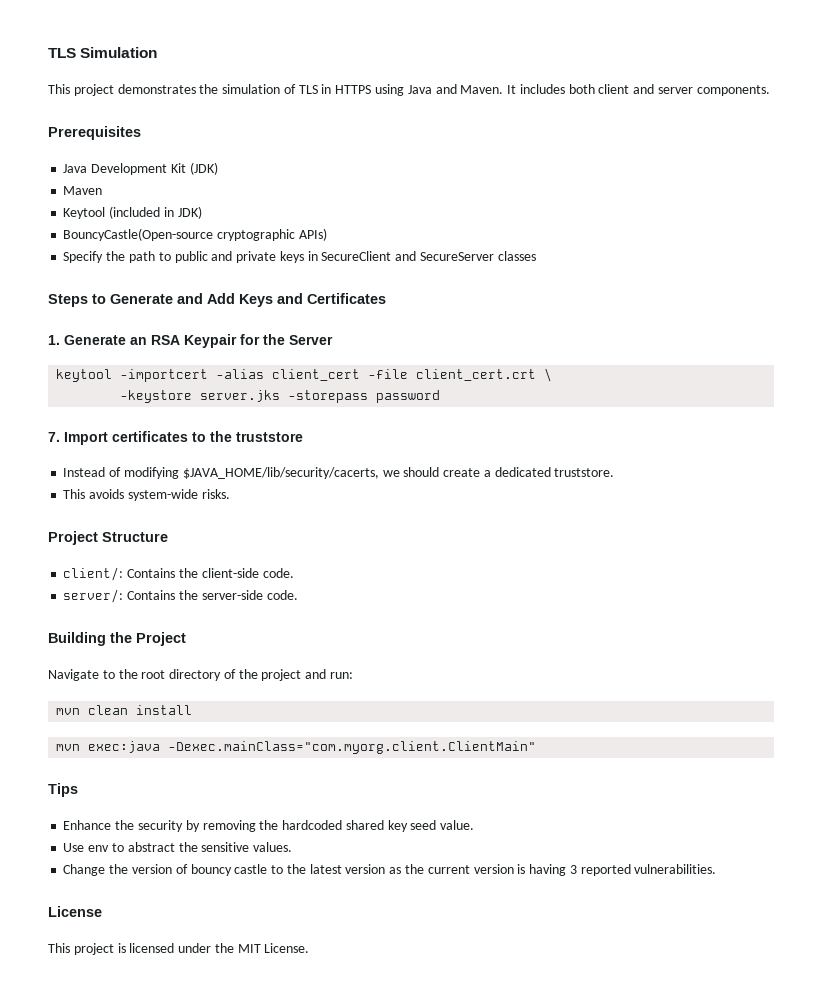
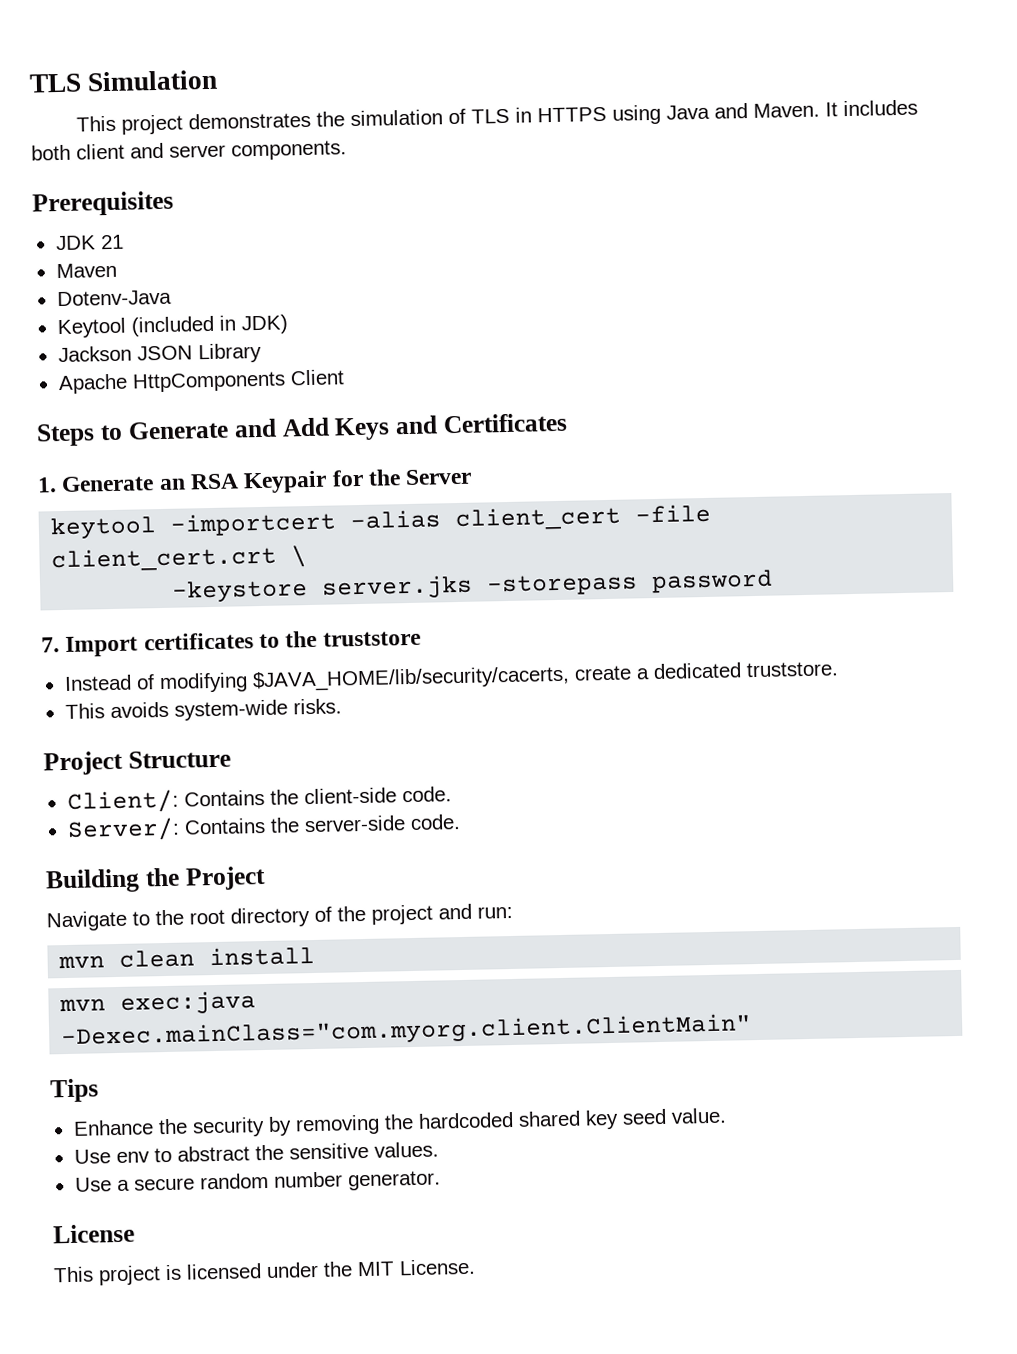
- Java Development Kit (JDK)
+ JDK 21
+ Dotenv-Java
- BouncyCastle(Open-source cryptographic APIs)
- Specify the path to public and private keys in SecureClient and SecureServer classes
+ Jackson JSON Library
+ Apache HttpComponents Client
- Instead of modifying $JAVA_HOME/lib/security/cacerts, we should create a dedicated truststore.
+ Instead of modifying $JAVA_HOME/lib/security/cacerts, create a dedicated truststore.
- client/: Contains the client-side code.
+ Client/: Contains the client-side code.
- server/: Contains the server-side code.
+ Server/: Contains the server-side code.
- Change the version of bouncy castle to the latest version as the current version is having 3 reported vulnerabilities.
+ Use a secure random number generator.

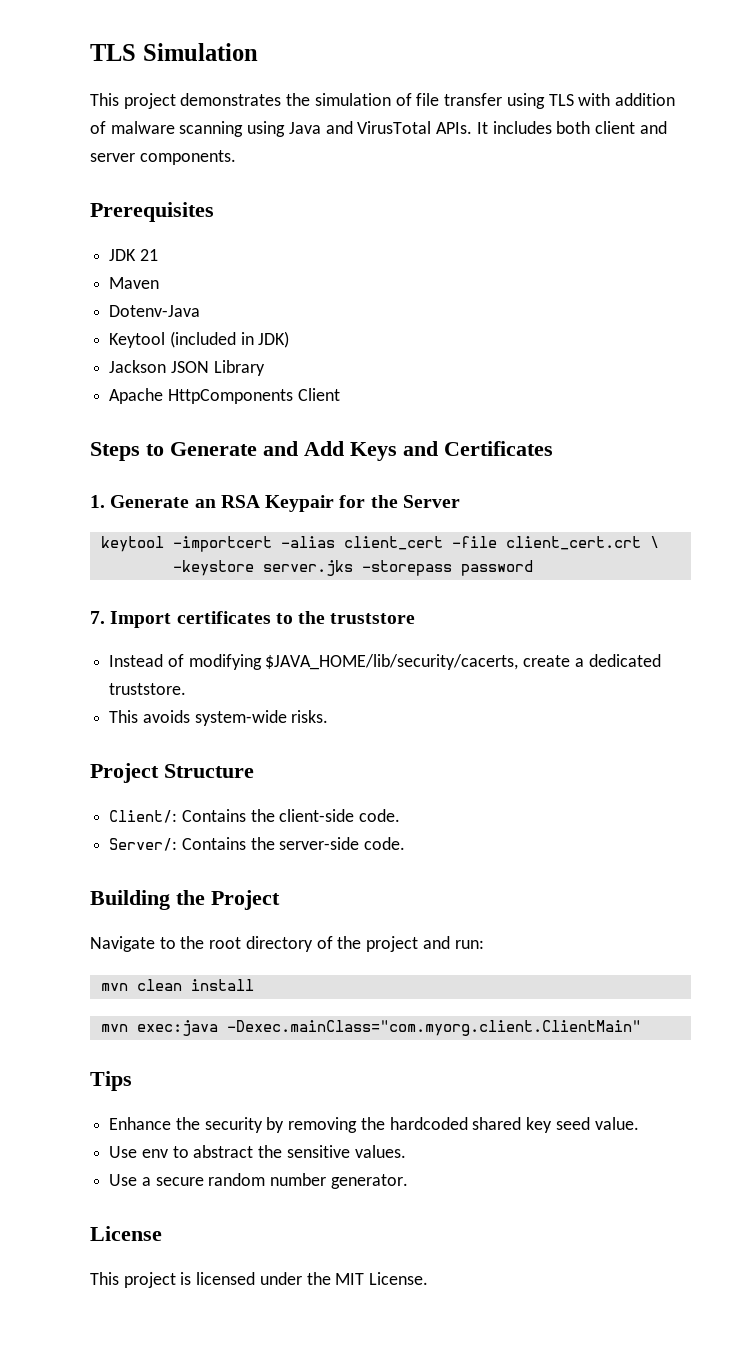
- This project demonstrates the simulation of TLS in HTTPS using Java and Maven.
+ This project demonstrates the simulation of file transfer using TLS with addition of malware scanning using Java and VirusTotal APIs.

